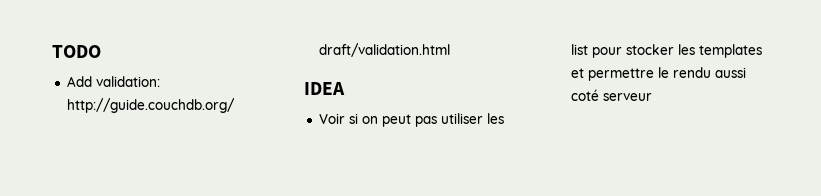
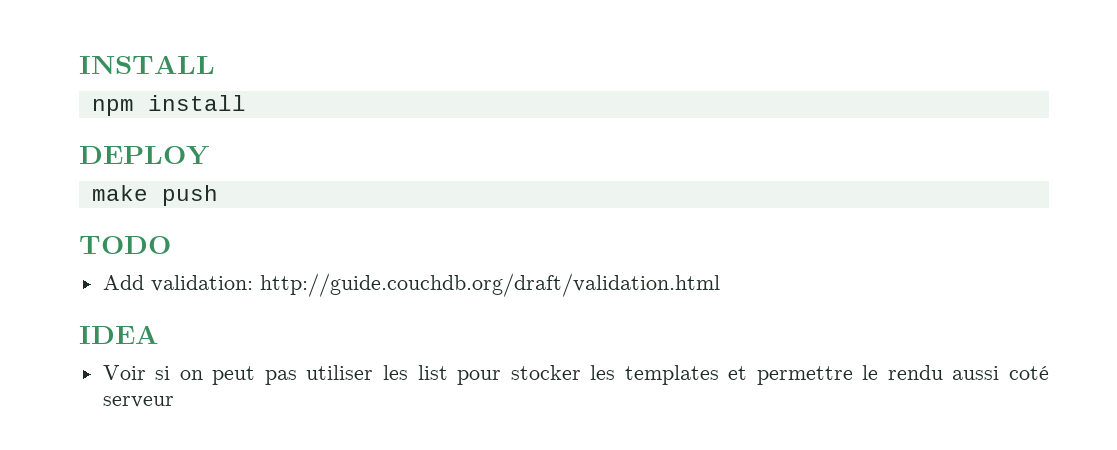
+ INSTALL
+ npm install
+ DEPLOY
+ make push

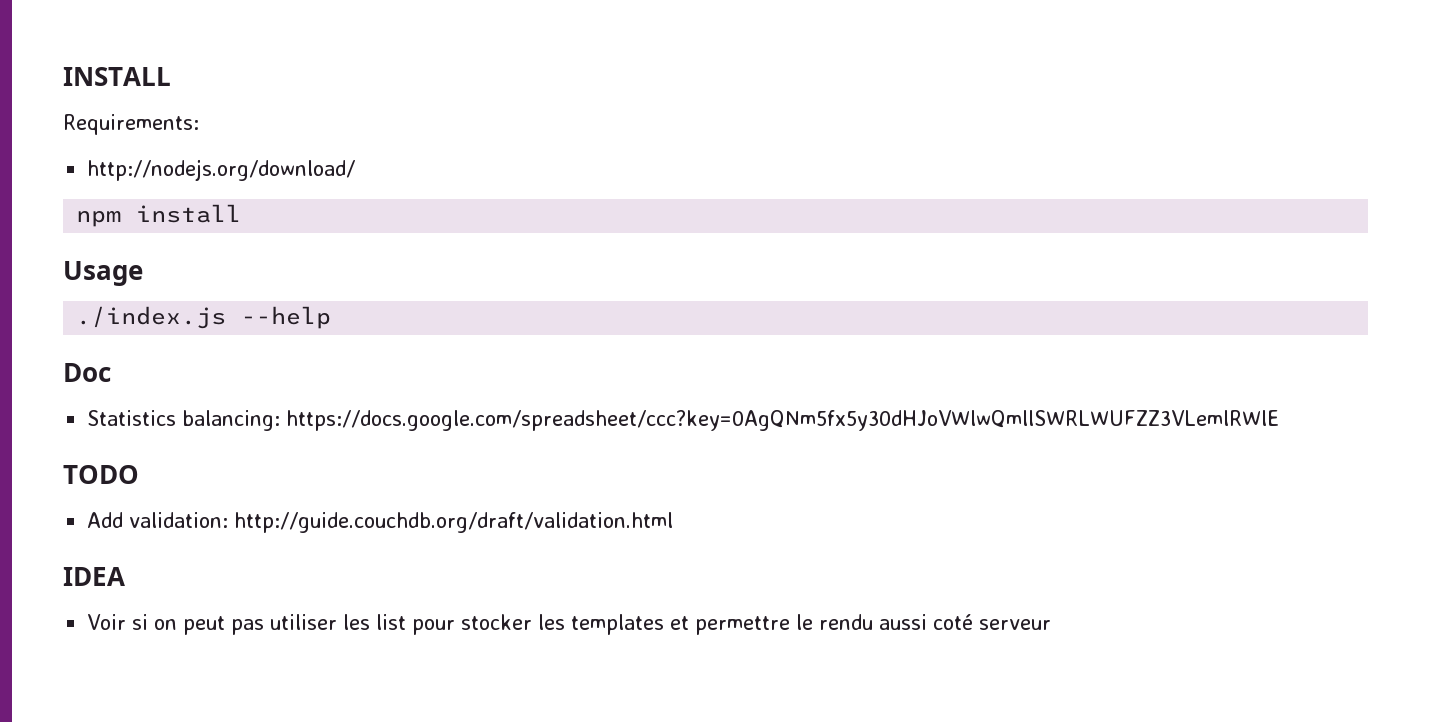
+ Requirements:
+ http://nodejs.org/download/
- DEPLOY
- make push
+ Usage
+ ./index.js --help
+ Doc
+ Statistics balancing: https://docs.google.com/spreadsheet/ccc?key=0AgQNm5fx5y30dHJoVWlwQmllSWRLWUFZZ3VLemlRWlE

